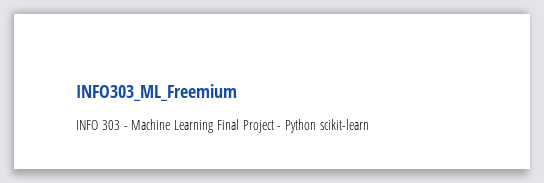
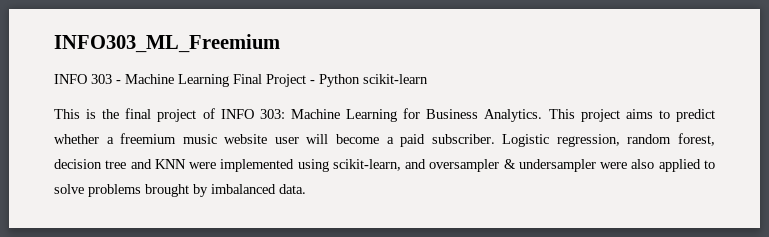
+ This is the final project of INFO 303: Machine Learning for Business Analytics. This project aims to predict whether a freemium music website user will become a paid subscriber. Logistic regression, random forest, decision tree and KNN were implemented using scikit-learn, and oversampler & undersampler were also applied to solve problems brought by imbalanced data.

